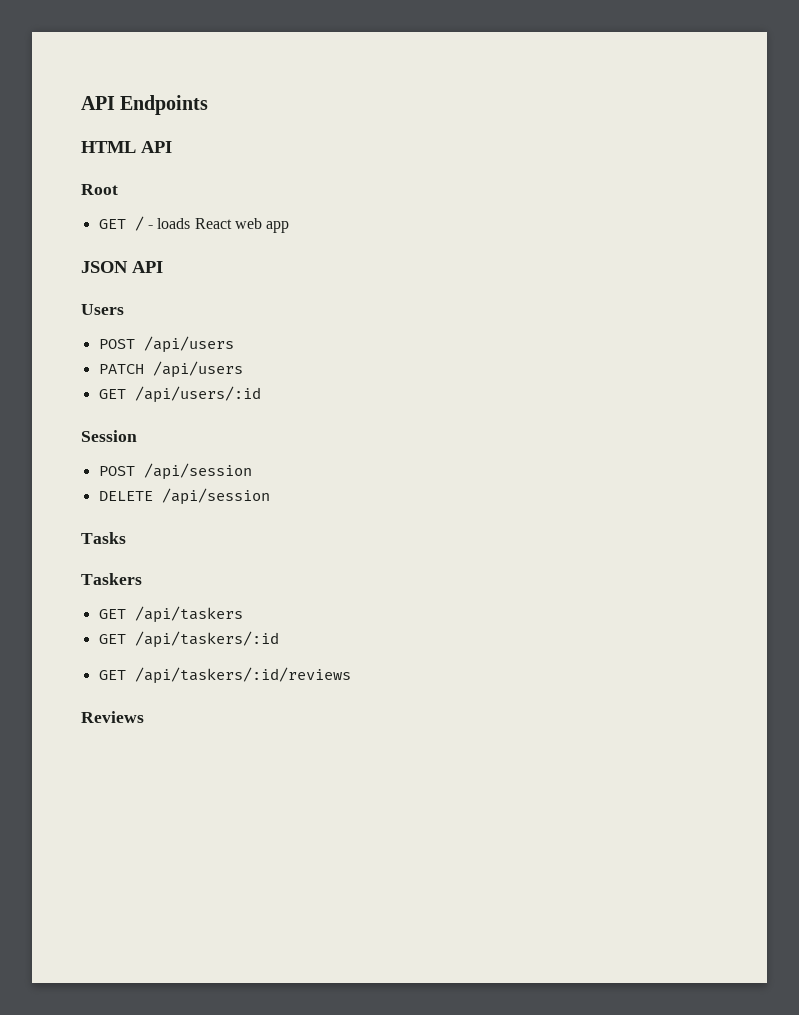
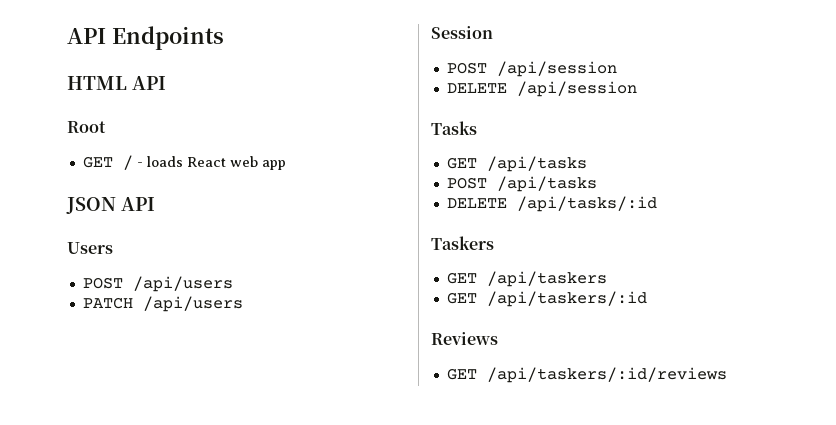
- GET /api/users/:id
+ GET /api/tasks
+ POST /api/tasks
+ DELETE /api/tasks/:id
+ Reviews
- Reviews

